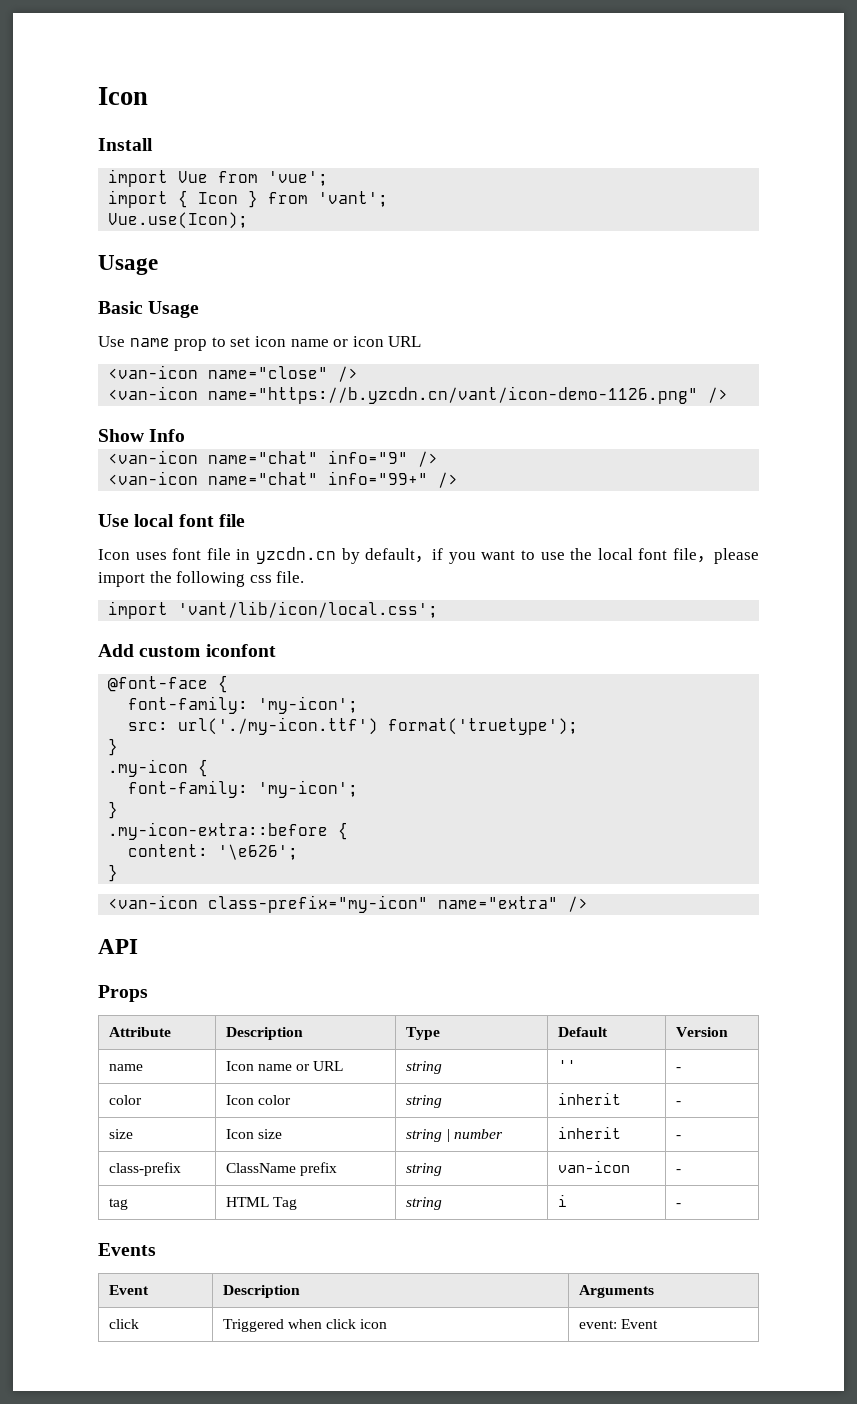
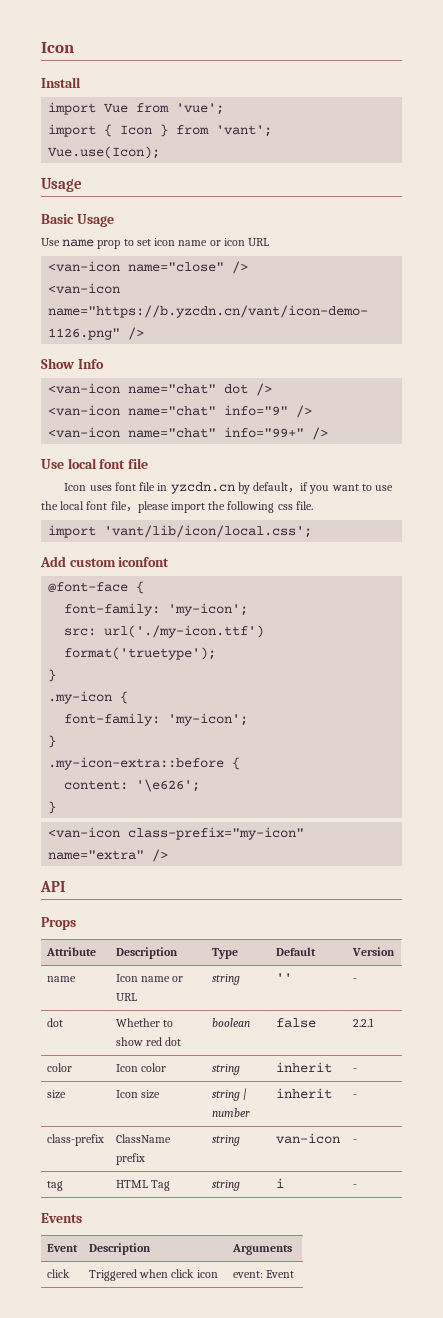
+ <van-icon name="chat" dot />
+ dot | Whether to show red dot | boolean | false | 2.2.1

